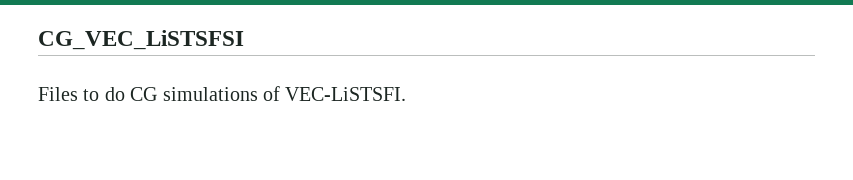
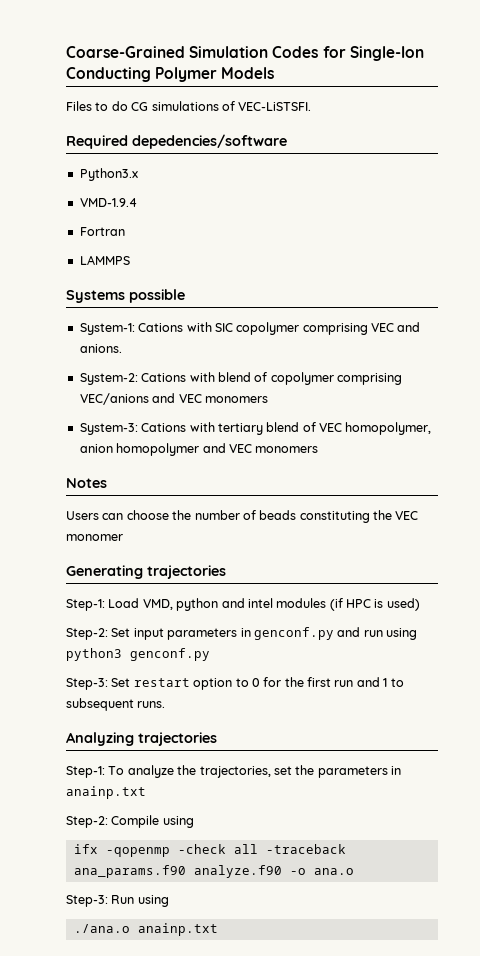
- CG_VEC_LiSTSFSI
+ Coarse-Grained Simulation Codes for Single-Ion Conducting Polymer Models
+ Required depedencies/software
+ Python3.x
+ VMD-1.9.4
+ Fortran
+ LAMMPS
+ Systems possible
+ System-1: Cations with SIC copolymer comprising VEC and anions.
+ System-2: Cations with blend of copolymer comprising VEC/anions and VEC monomers
+ System-3: Cations with tertiary blend of VEC homopolymer, anion homopolymer and VEC monomers
+ Notes
+ Users can choose the number of beads constituting the VEC monomer
+ Generating trajectories
+ Step-1: Load VMD, python and intel modules (if HPC is used)
+ Step-2: Set input parameters in genconf.py and run using python3 genconf.py
+ Step-3: Set restart option to 0 for the first run and 1 to subsequent runs.
+ Analyzing trajectories
+ Step-1: To analyze the trajectories, set the parameters in anainp.txt
+ Step-2: Compile using
+ ifx -qopenmp -check all -traceback ana_params.f90 analyze.f90 -o ana.o
+ Step-3: Run using
+ ./ana.o anainp.txt

